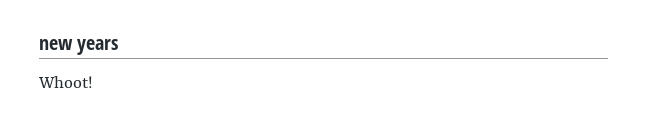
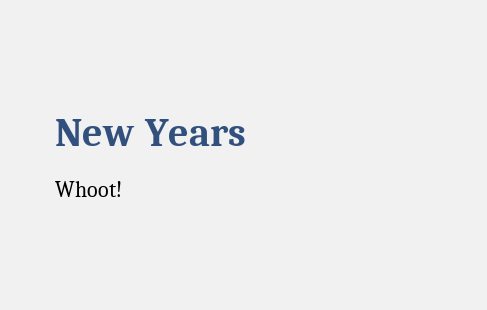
- new years
+ New Years

